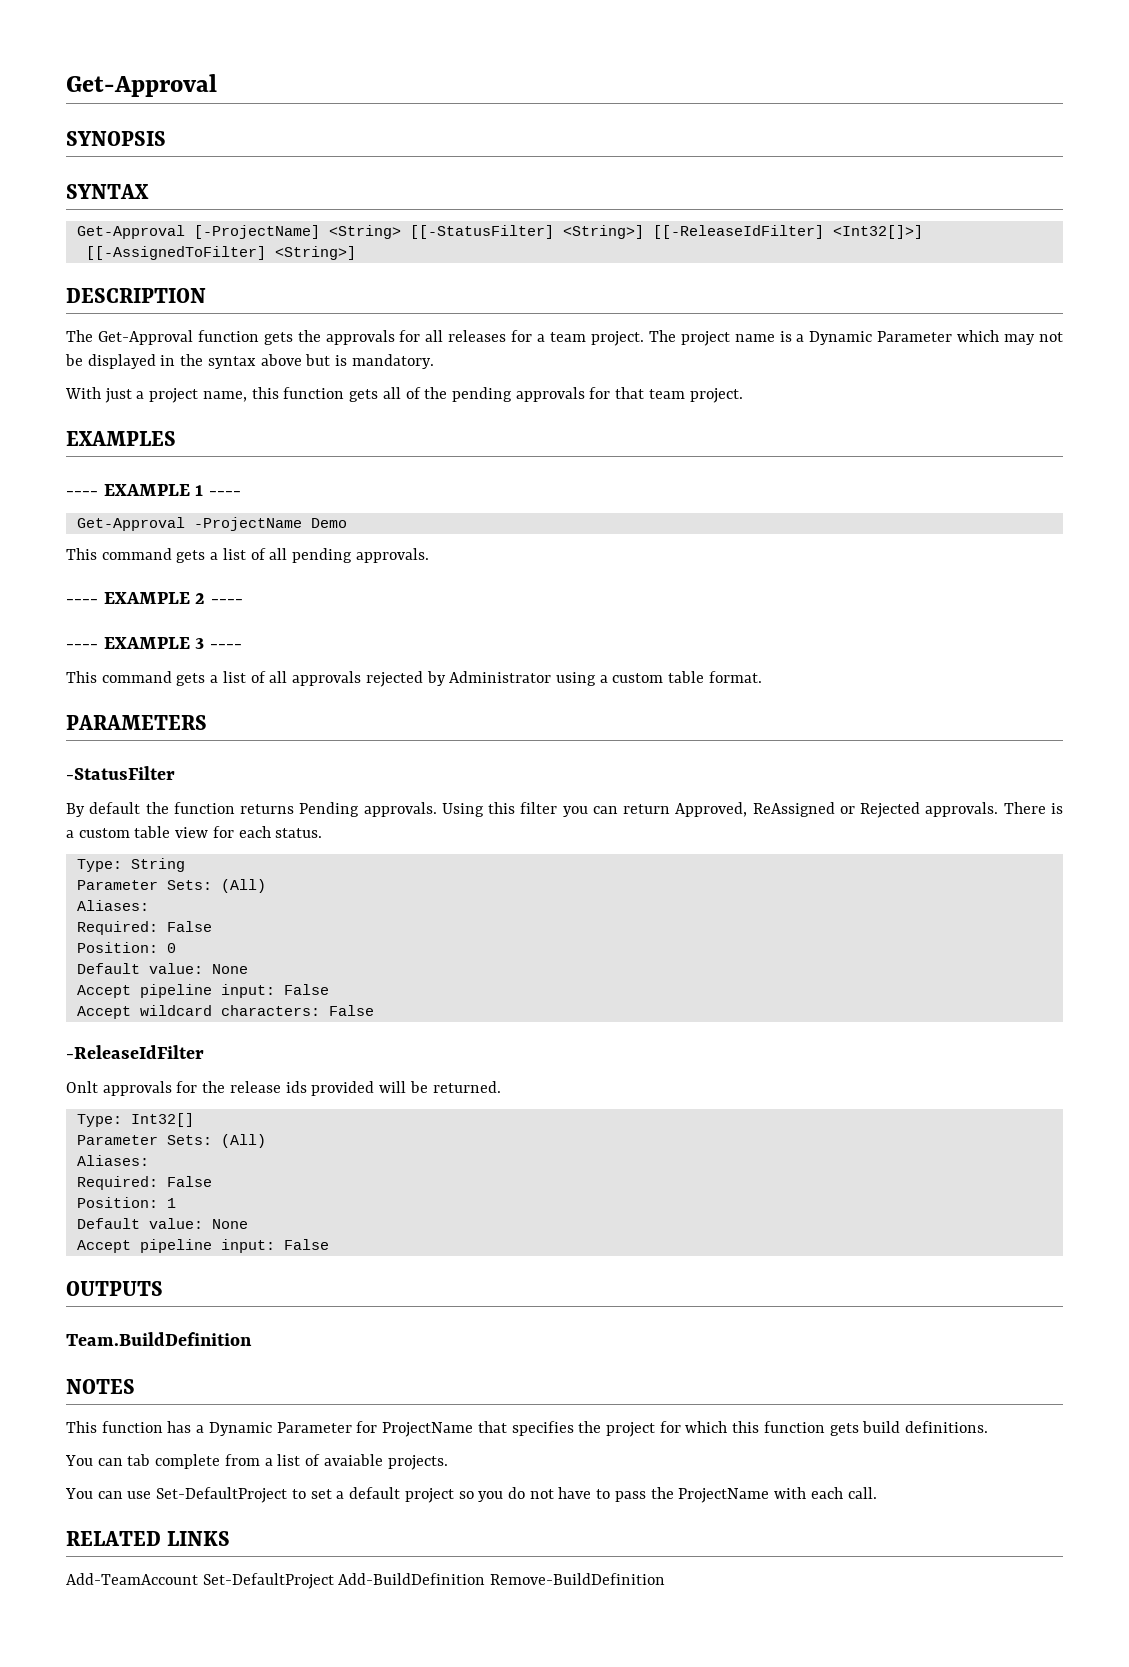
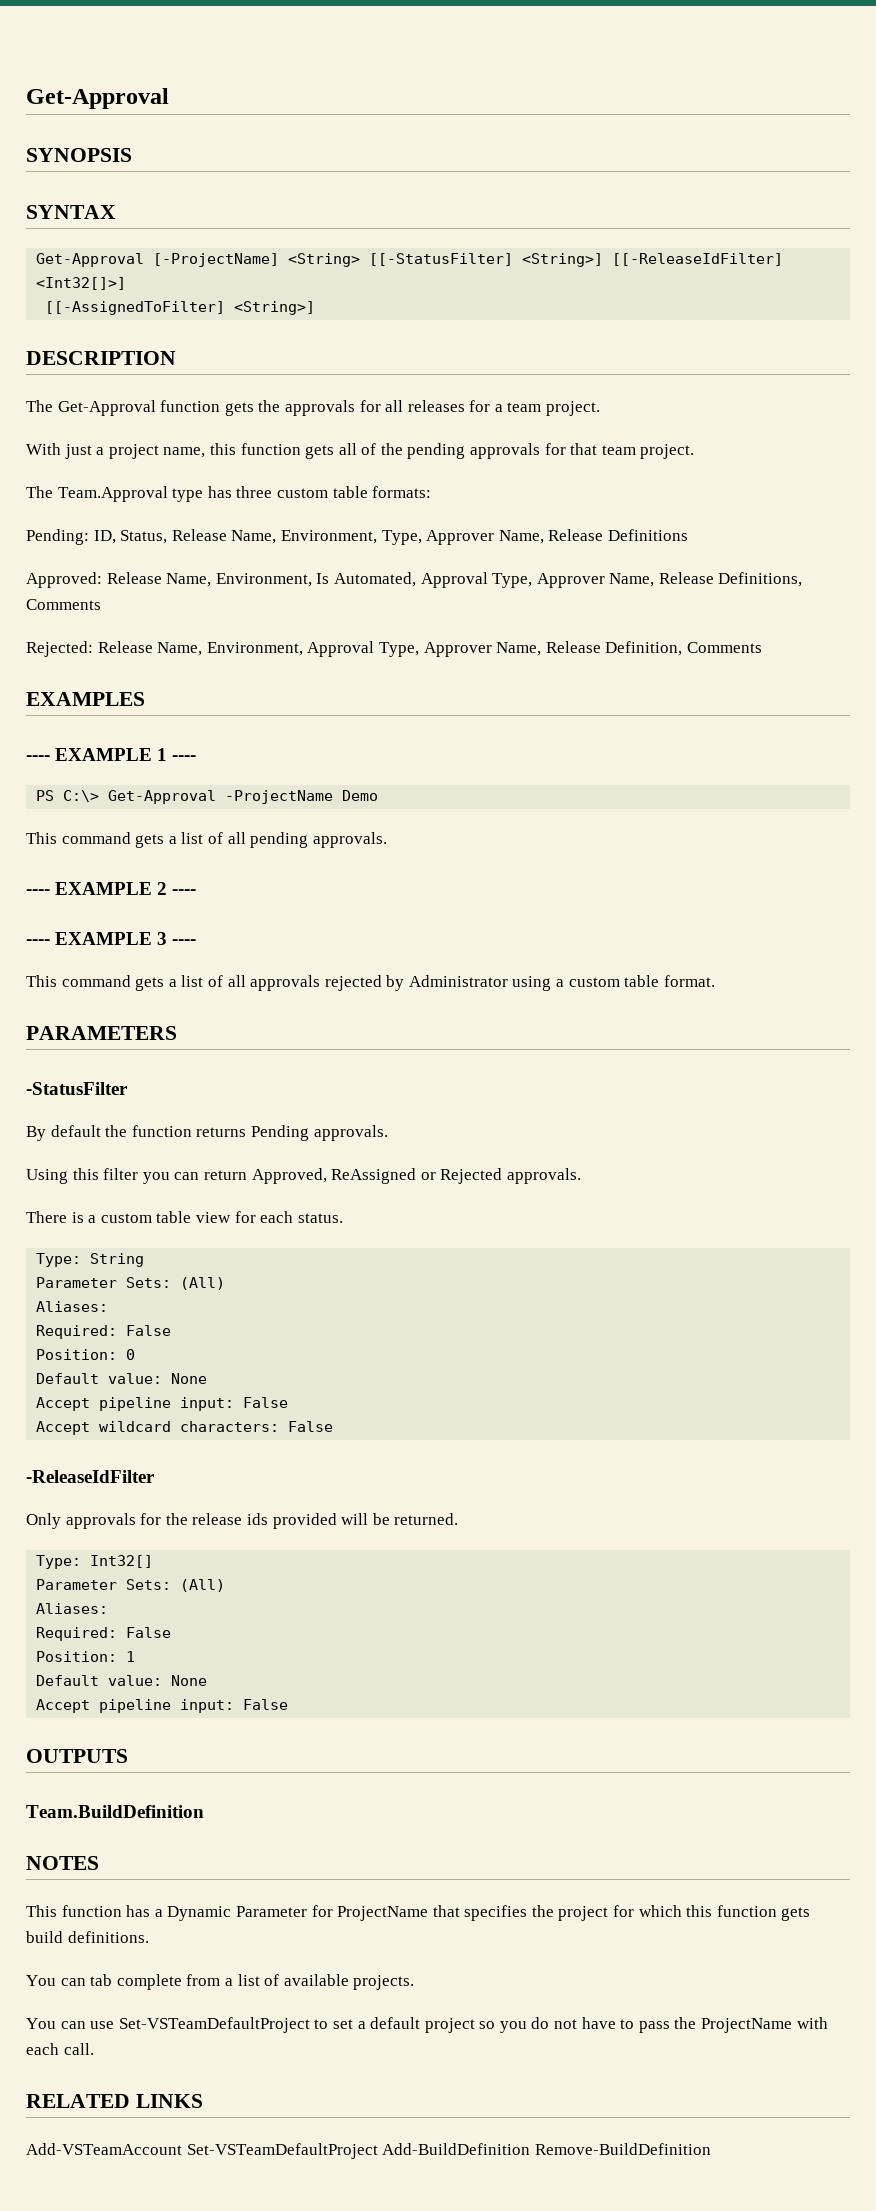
- The project name is a Dynamic Parameter which may not be displayed in the syntax above but is mandatory.
+ The Team.Approval type has three custom table formats:
+ Pending: ID, Status, Release Name, Environment, Type, Approver Name, Release Definitions
+ Approved: Release Name, Environment, Is Automated, Approval Type, Approver Name, Release Definitions, Comments
+ Rejected: Release Name, Environment, Approval Type, Approver Name, Release Definition, Comments
- Get-Approval -ProjectName Demo
+ PS C:\> Get-Approval -ProjectName Demo
- By default the function returns Pending approvals. Using this filter you can return Approved, ReAssigned or Rejected approvals. There is a custom table view for each status.
+ By default the function returns Pending approvals.
+ Using this filter you can return Approved, ReAssigned or Rejected approvals.
+ There is a custom table view for each status.
- Onlt approvals for the release ids provided will be returned.
+ Only approvals for the release ids provided will be returned.
- You can tab complete from a list of avaiable projects.
+ You can tab complete from a list of available projects.
- You can use Set-DefaultProject to set a default project so you do not have to pass the ProjectName with each call.
+ You can use Set-VSTeamDefaultProject to set a default project so you do not have to pass the ProjectName with each call.
- Add-TeamAccount Set-DefaultProject Add-BuildDefinition Remove-BuildDefinition
+ Add-VSTeamAccount Set-VSTeamDefaultProject Add-BuildDefinition Remove-BuildDefinition

